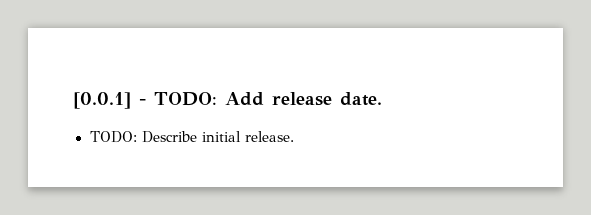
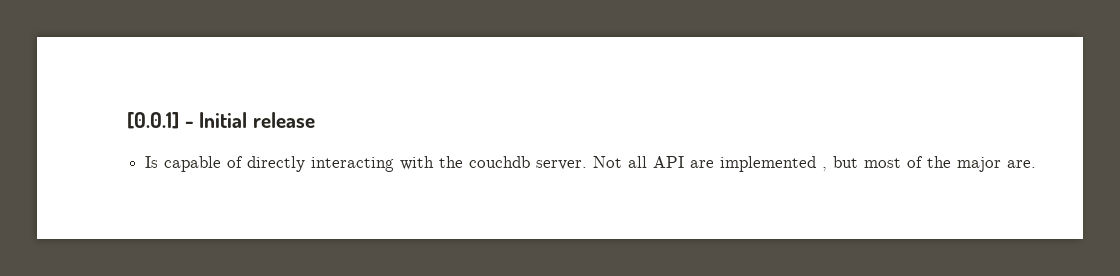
- [0.0.1] - TODO: Add release date.
- TODO: Describe initial release.
+ [0.0.1] - Initial release
+ Is capable of directly interacting with the couchdb server. Not all API are implemented , but most of the major are.

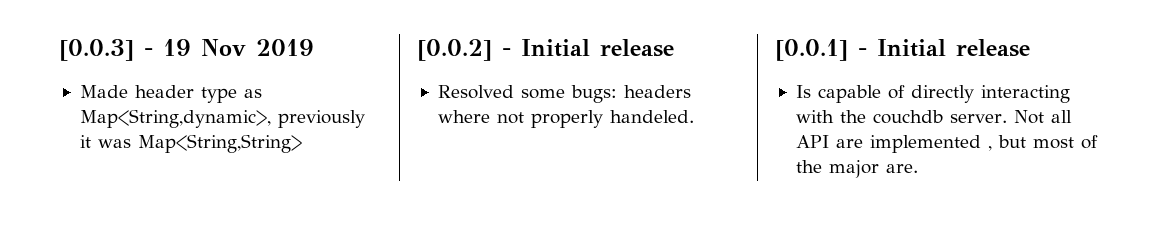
+ [0.0.3] - 19 Nov 2019
+ Made header type as Map<String,dynamic>, previously it was Map<String,String>
+ [0.0.2] - Initial release
+ Resolved some bugs: headers where not properly handeled.

